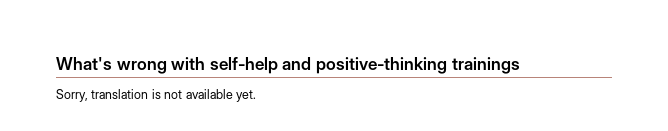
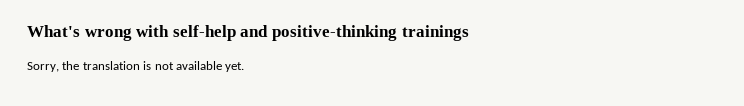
- Sorry, translation is not available yet.
+ Sorry, the translation is not available yet.

